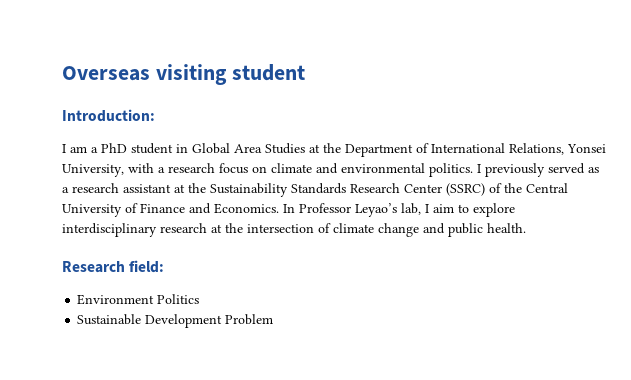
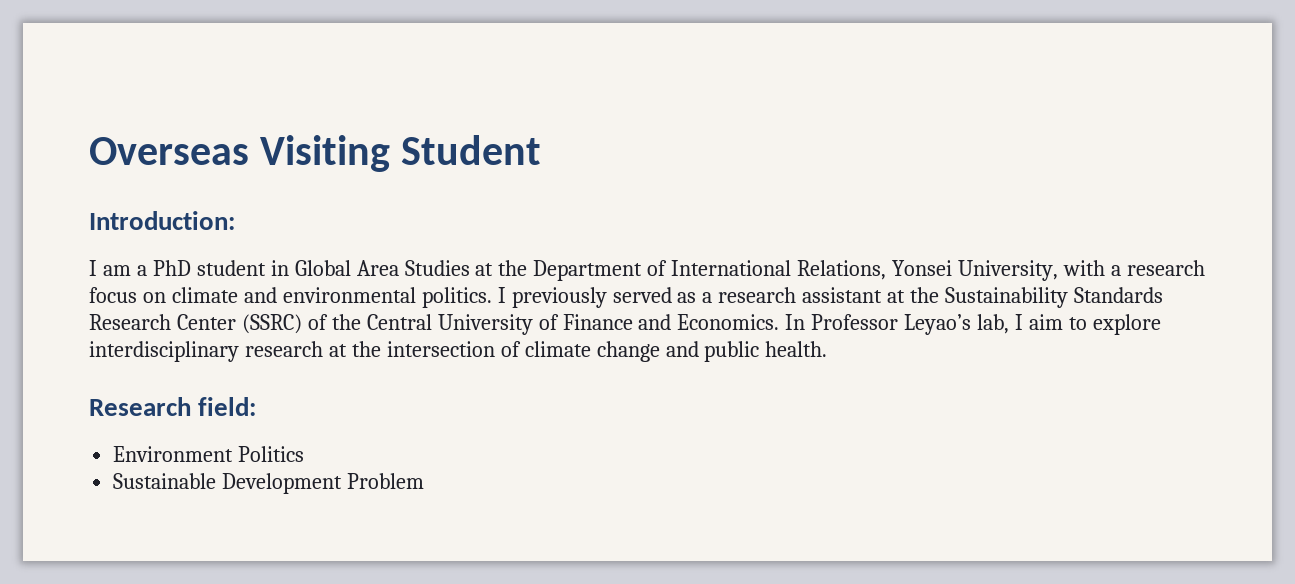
- Overseas visiting student
+ Overseas Visiting Student

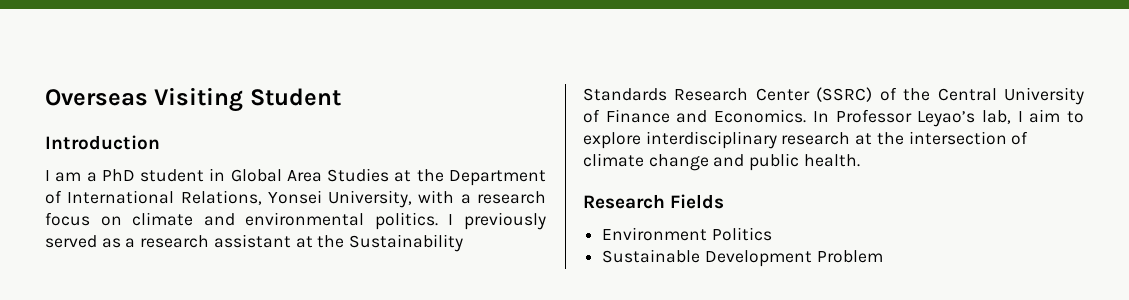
- Introduction:
+ Introduction
- Research field:
+ Research Fields

